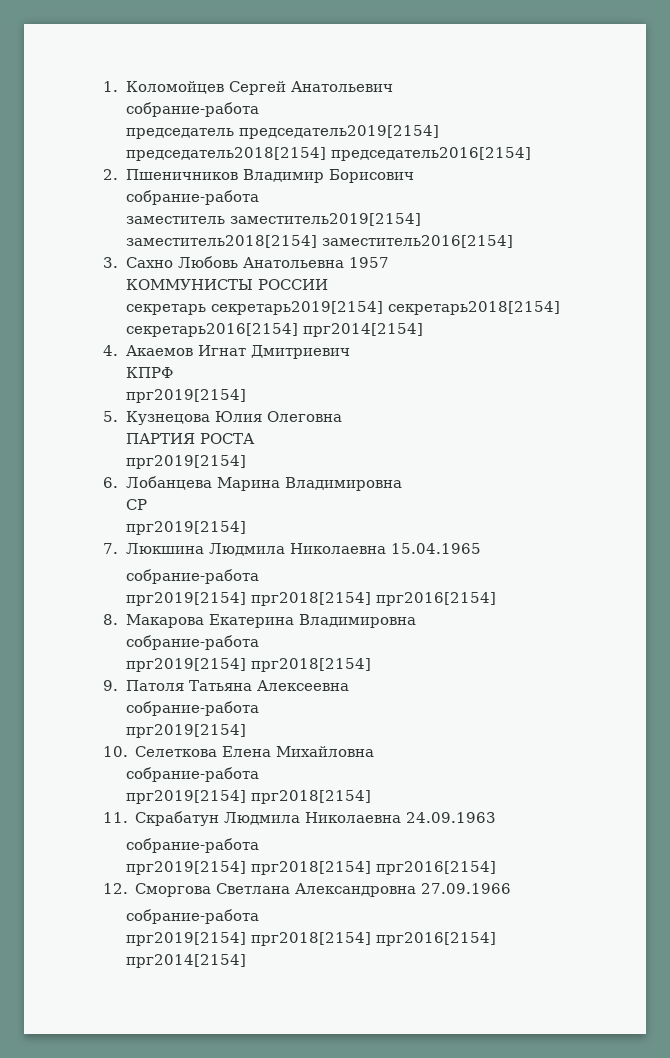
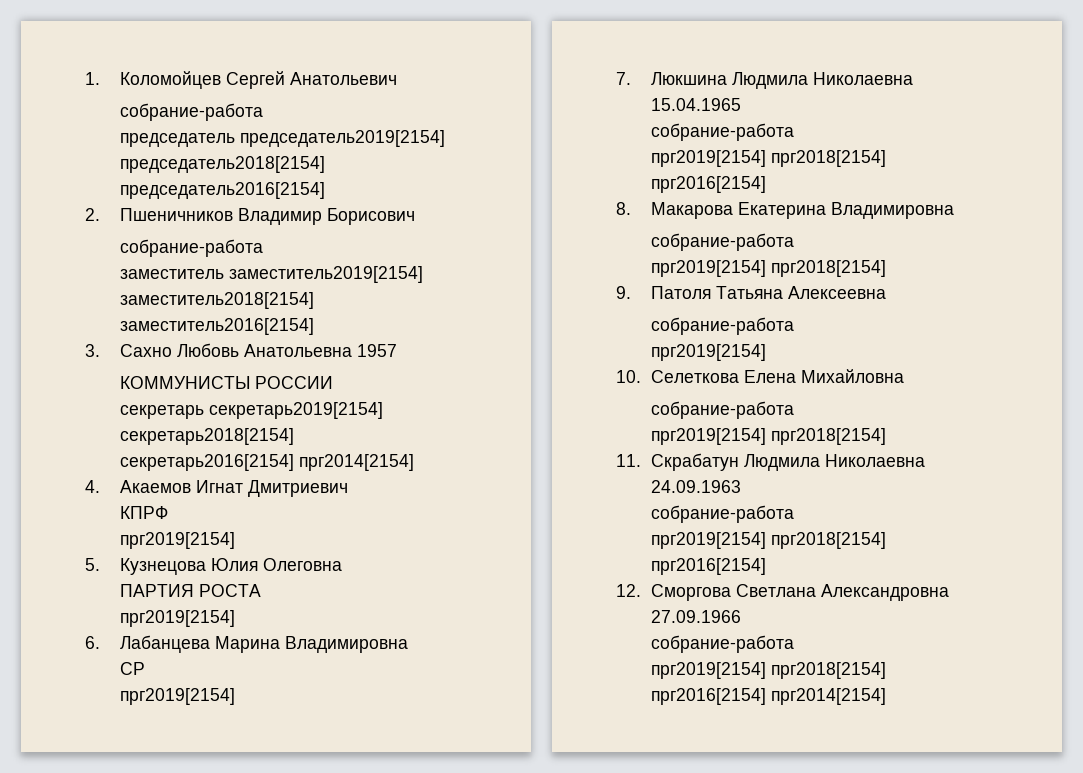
- 6. Лобанцева Марина Владимировна
+ 6. Лабанцева Марина Владимировна

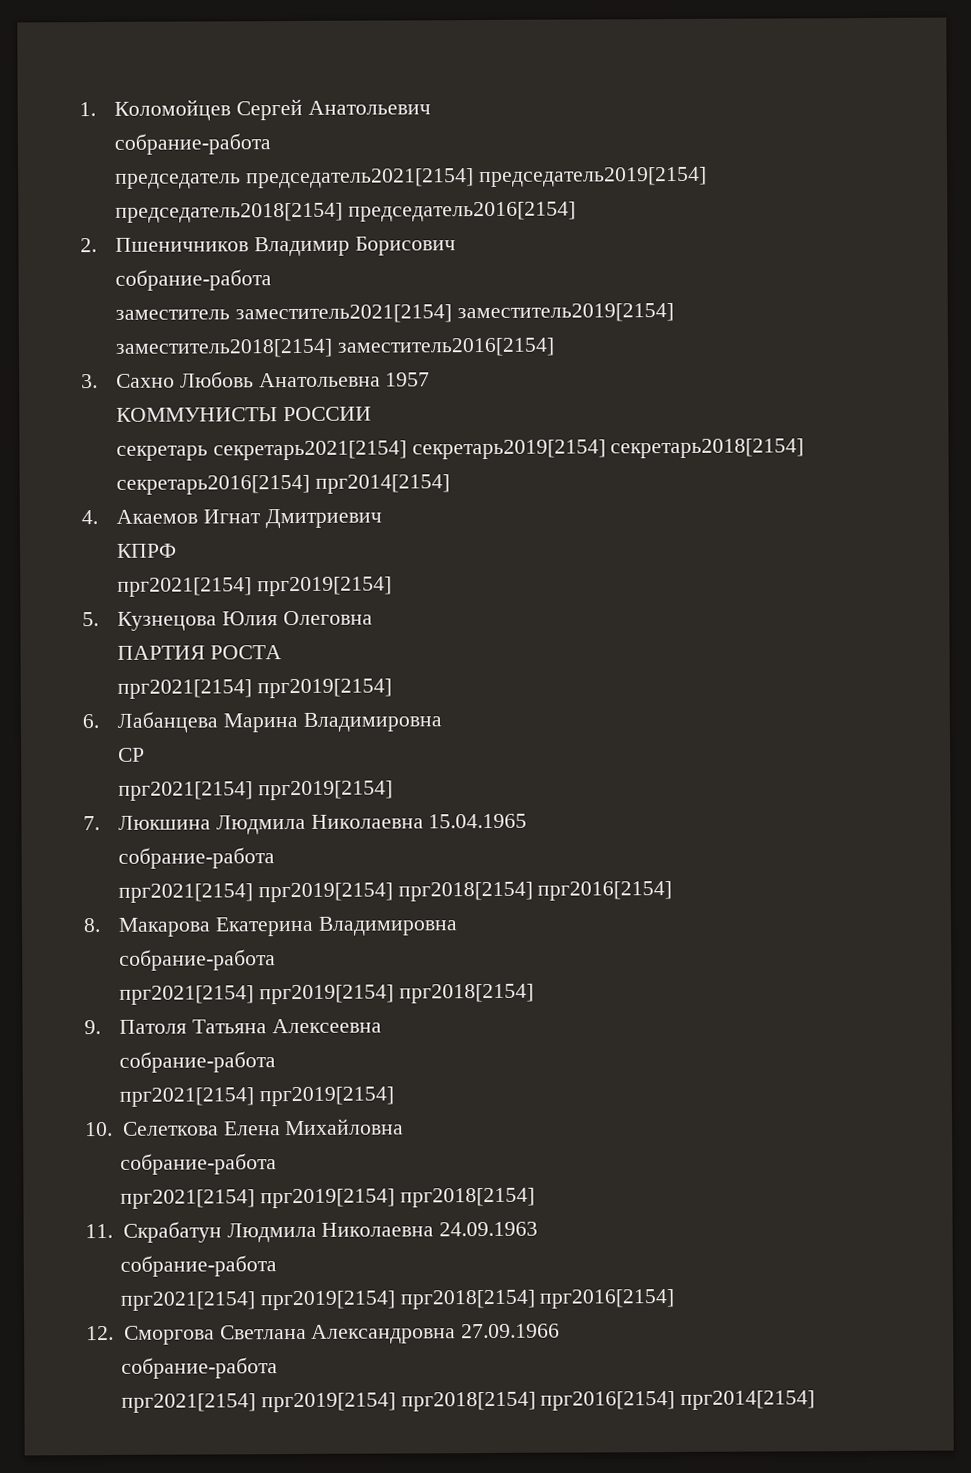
- председатель председатель2019[2154] председатель2018[2154] председатель2016[2154]
+ председатель председатель2021[2154] председатель2019[2154] председатель2018[2154] председатель2016[2154]
- заместитель заместитель2019[2154] заместитель2018[2154] заместитель2016[2154]
+ заместитель заместитель2021[2154] заместитель2019[2154] заместитель2018[2154] заместитель2016[2154]
- секретарь секретарь2019[2154] секретарь2018[2154] секретарь2016[2154] прг2014[2154]
+ секретарь секретарь2021[2154] секретарь2019[2154] секретарь2018[2154] секретарь2016[2154] прг2014[2154]
  КПРФ
- прг2019[2154]
+ прг2021[2154] прг2019[2154]
  ПАРТИЯ РОСТА
- прг2019[2154]
+ прг2021[2154] прг2019[2154]
  СР
- прг2019[2154]
+ прг2021[2154] прг2019[2154]
  7. Люкшина Людмила Николаевна 15.04.1965
  собрание-работа
- прг2019[2154] прг2018[2154] прг2016[2154]
+ прг2021[2154] прг2019[2154] прг2018[2154] прг2016[2154]
  8. Макарова Екатерина Владимировна
  собрание-работа
- прг2019[2154] прг2018[2154]
+ прг2021[2154] прг2019[2154] прг2018[2154]
  9. Патоля Татьяна Алексеевна
  собрание-работа
- прг2019[2154]
+ прг2021[2154] прг2019[2154]
  10. Селеткова Елена Михайловна
  собрание-работа
- прг2019[2154] прг2018[2154]
+ прг2021[2154] прг2019[2154] прг2018[2154]
  11. Скрабатун Людмила Николаевна 24.09.1963
  собрание-работа
- прг2019[2154] прг2018[2154] прг2016[2154]
+ прг2021[2154] прг2019[2154] прг2018[2154] прг2016[2154]
- прг2019[2154] прг2018[2154] прг2016[2154] прг2014[2154]
+ прг2021[2154] прг2019[2154] прг2018[2154] прг2016[2154] прг2014[2154]

